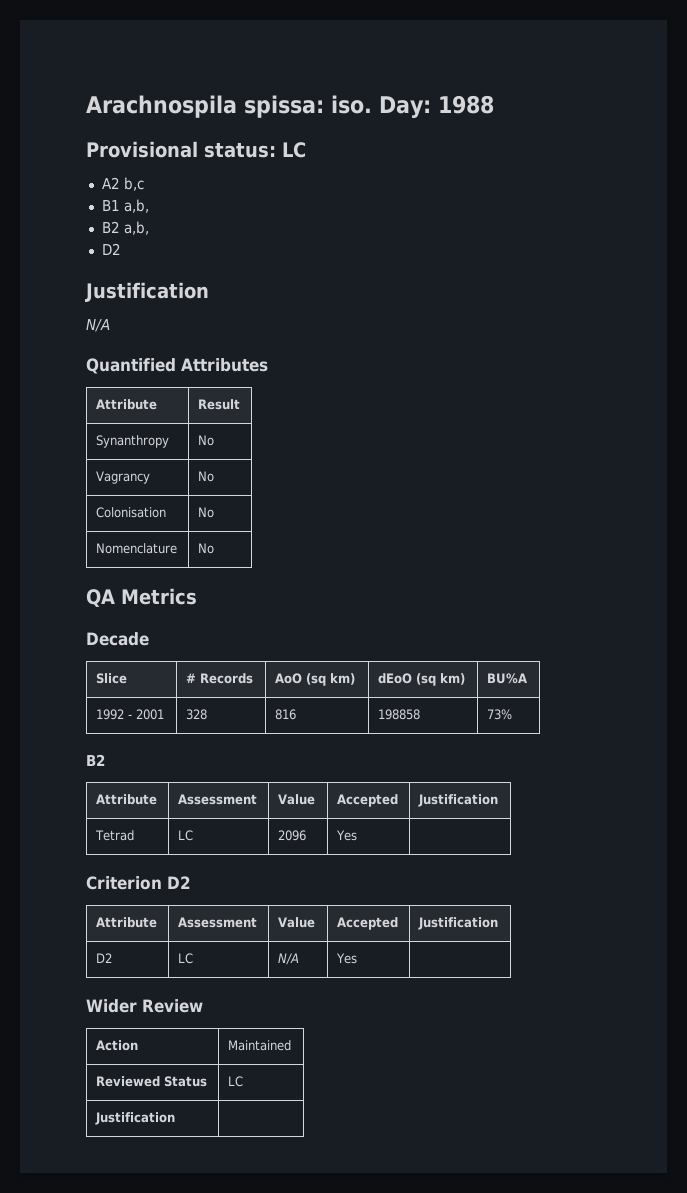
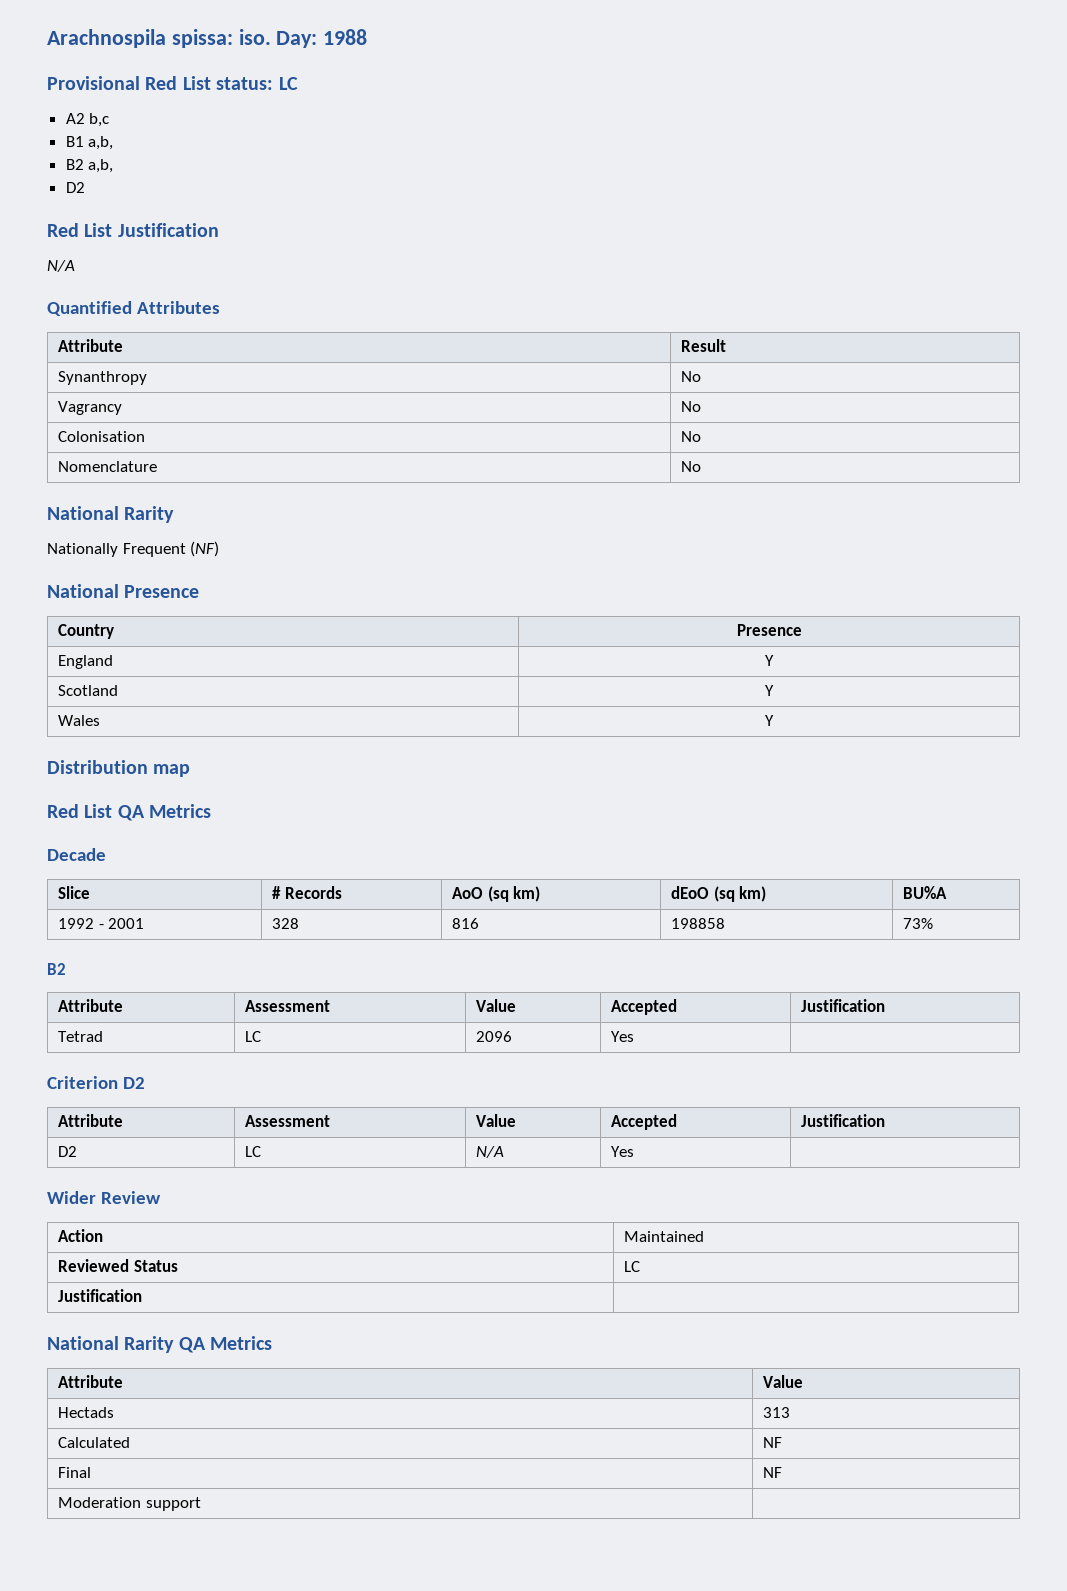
- Provisional status: LC
+ Provisional Red List status: LC
  B2 a,b,
  D2
- Justification
+ Red List Justification
  Nomenclature | No
- QA Metrics
+ National Rarity
+ Nationally Frequent (NF)
+ National Presence
+ Country | Presence
+ England | Y
+ Scotland | Y
+ Wales | Y
+ Distribution map
+ Red List QA Metrics
+ National Rarity QA Metrics
+ Attribute | Value
+ Hectads | 313
+ Calculated | NF
+ Final | NF
+ Moderation support |

